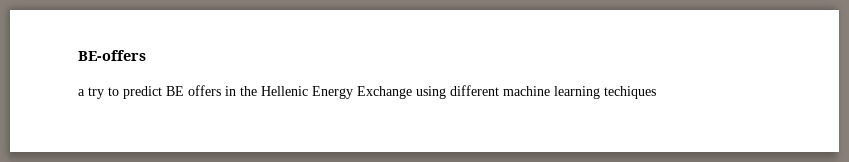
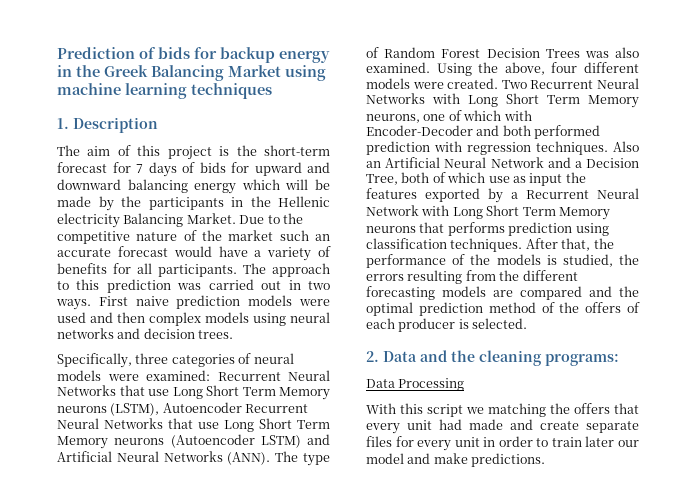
- BE-offers
- a try to predict BE offers in the Hellenic Energy Exchange using different machine learning techiques
+ Prediction of bids for backup energy in the Greek Balancing Market using machine learning techniques
+ 1. Description
+ The aim of this project is the short-term forecast for 7 days of bids for upward and downward balancing energy which will be made by the participants in the Hellenic electricity Balancing Market. Due to the competitive nature of the market such an accurate forecast would have a variety of benefits for all participants. The approach to this prediction was carried out in two ways. First naive prediction models were used and then complex models using neural networks and decision trees.
+ Specifically, three categories of neural models were examined: Recurrent Neural Networks that use Long Short Term Memory neurons (LSTM), Autoencoder Recurrent Neural Networks that use Long Short Term Memory neurons (Autoencoder LSTM) and Artificial Neural Networks (ANN). The type of Random Forest Decision Trees was also examined. Using the above, four different models were created. Two Recurrent Neural Networks with Long Short Term Memory neurons, one of which with Encoder-Decoder and both performed prediction with regression techniques. Also an Artificial Neural Network and a Decision Tree, both of which use as input the features exported by a Recurrent Neural Network with Long Short Term Memory neurons that performs prediction using classification techniques. After that, the performance of the models is studied, the errors resulting from the different forecasting models are compared and the optimal prediction method of the offers of each producer is selected.
+ 2. Data and the cleaning programs:
+ Data Processing
+ With this script we matching the offers that every unit had made and create separate files for every unit in order to train later our model and make predictions.

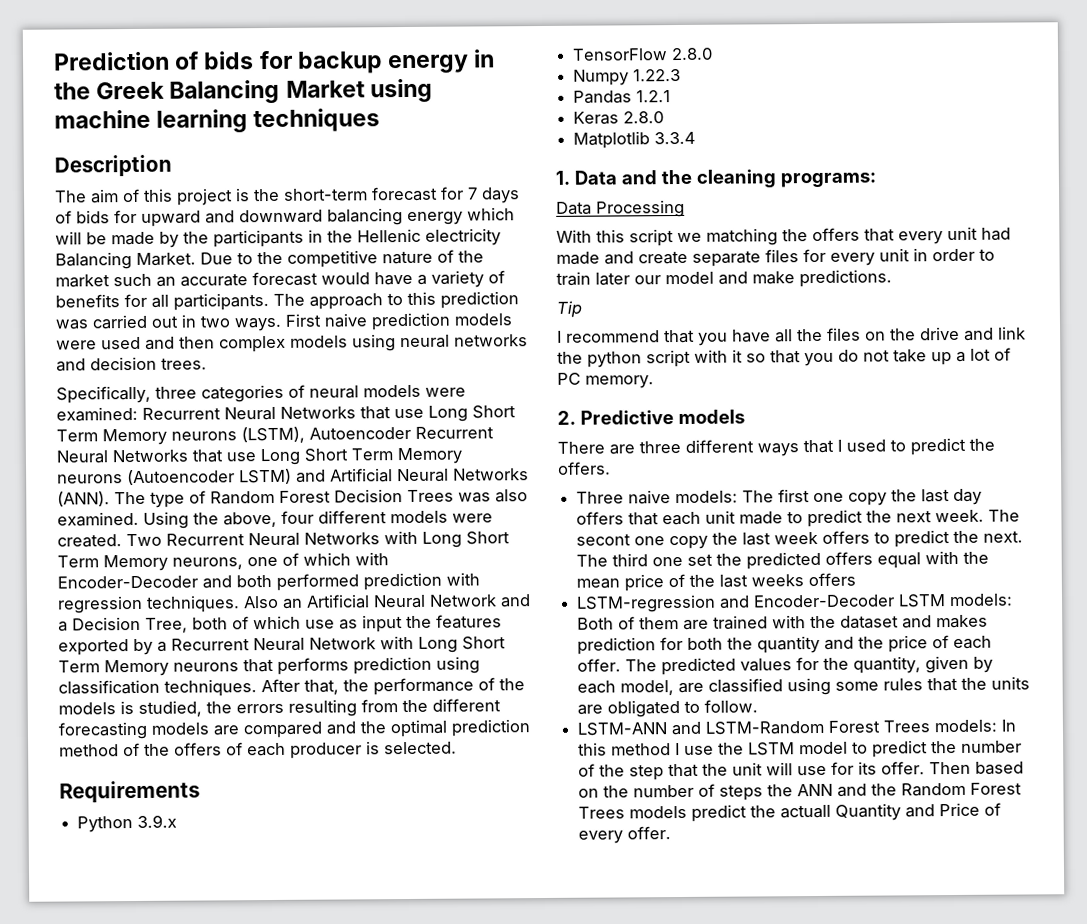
- 1. Description
+ Description
- 2. Data and the cleaning programs:
+ Requirements
+ Python 3.9.x
+ TensorFlow 2.8.0
+ Numpy 1.22.3
+ Pandas 1.2.1
+ Keras 2.8.0
+ Matplotlib 3.3.4
+ 1. Data and the cleaning programs:
+ Tip
+ I recommend that you have all the files on the drive and link the python script with it so that you do not take up a lot of PC memory.
+ 2. Predictive models
+ There are three different ways that I used to predict the offers.
+ Three naive models: The first one copy the last day offers that each unit made to predict the next week. The secont one copy the last week offers to predict the next. The third one set the predicted offers equal with the mean price of the last weeks offers
+ LSTM-regression and Encoder-Decoder LSTM models: Both of them are trained with the dataset and makes prediction for both the quantity and the price of each offer. The predicted values for the quantity, given by each model, are classified using some rules that the units are obligated to follow.
+ LSTM-ANN and LSTM-Random Forest Trees models: In this method I use the LSTM model to predict the number of the step that the unit will use for its offer. Then based on the number of steps the ANN and the Random Forest Trees models predict the actuall Quantity and Price of every offer.

